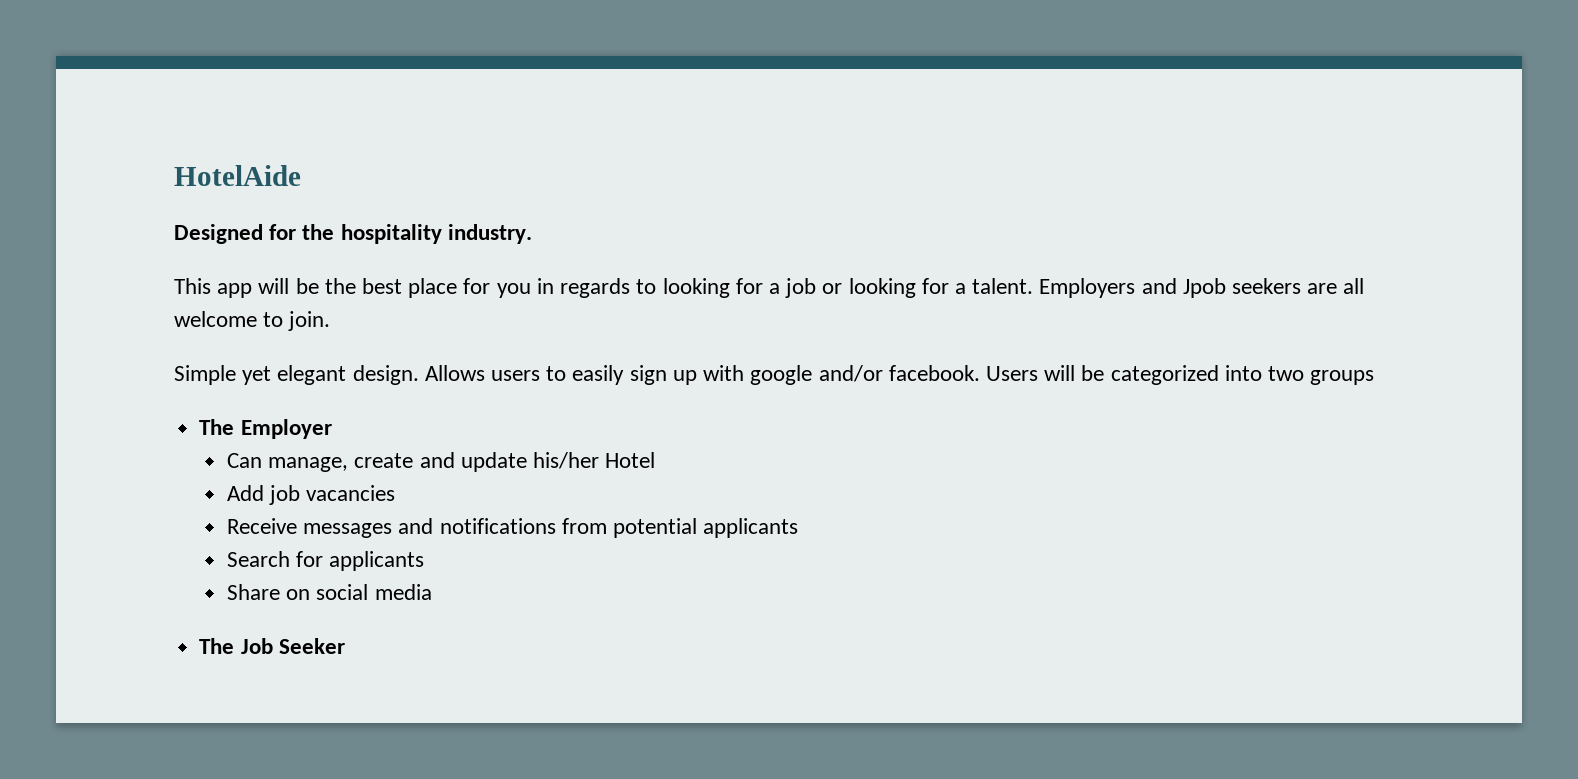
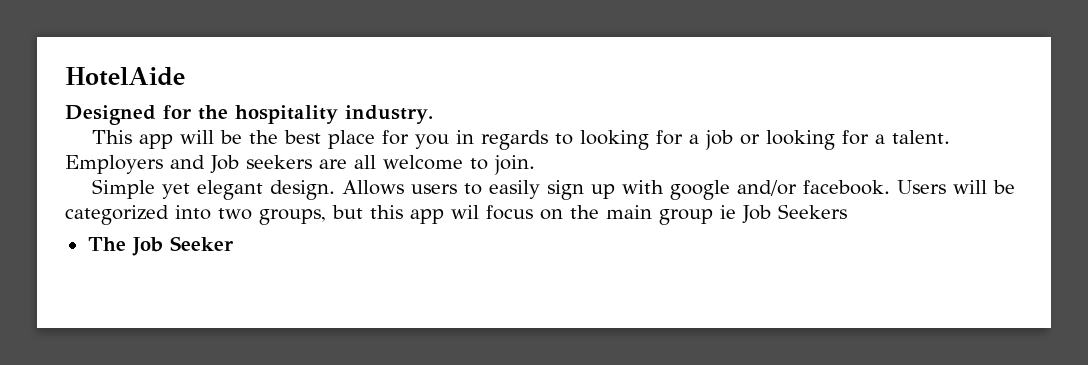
- Employers and Jpob seekers are all welcome to join.
+ Employers and Job seekers are all welcome to join.
- Users will be categorized into two groups
- The Employer
- Can manage, create and update his/her Hotel
- Add job vacancies
- Receive messages and notifications from potential applicants
- Search for applicants
- Share on social media
+ Users will be categorized into two groups, but this app wil focus on the main group ie Job Seekers

